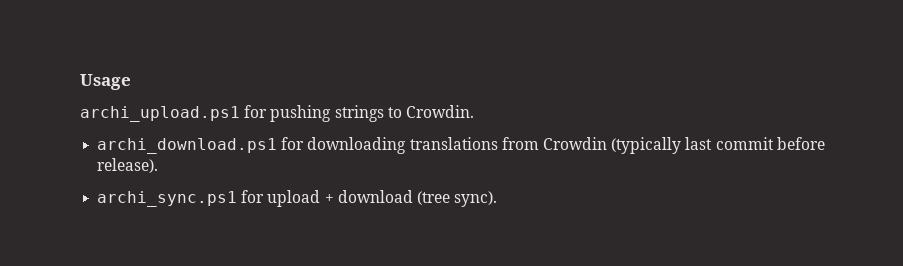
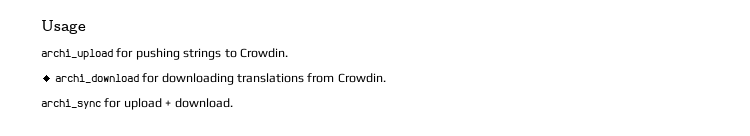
- archi_upload.ps1 for pushing strings to Crowdin.
+ archi_upload for pushing strings to Crowdin.
- archi_download.ps1 for downloading translations from Crowdin (typically last commit before release).
- archi_sync.ps1 for upload + download (tree sync).
+ archi_download for downloading translations from Crowdin.
+ archi_sync for upload + download.

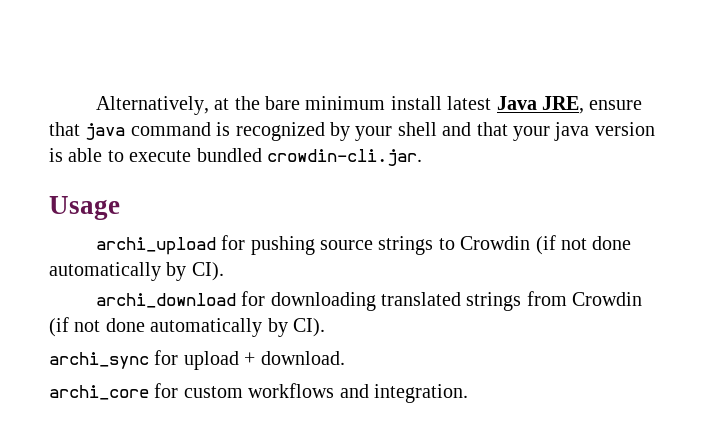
+ Alternatively, at the bare minimum install latest Java JRE, ensure that java command is recognized by your shell and that your java version is able to execute bundled crowdin-cli.jar.
- archi_upload for pushing strings to Crowdin.
- archi_download for downloading translations from Crowdin.
+ archi_upload for pushing source strings to Crowdin (if not done automatically by CI).
+ archi_download for downloading translated strings from Crowdin (if not done automatically by CI).
+ archi_core for custom workflows and integration.

